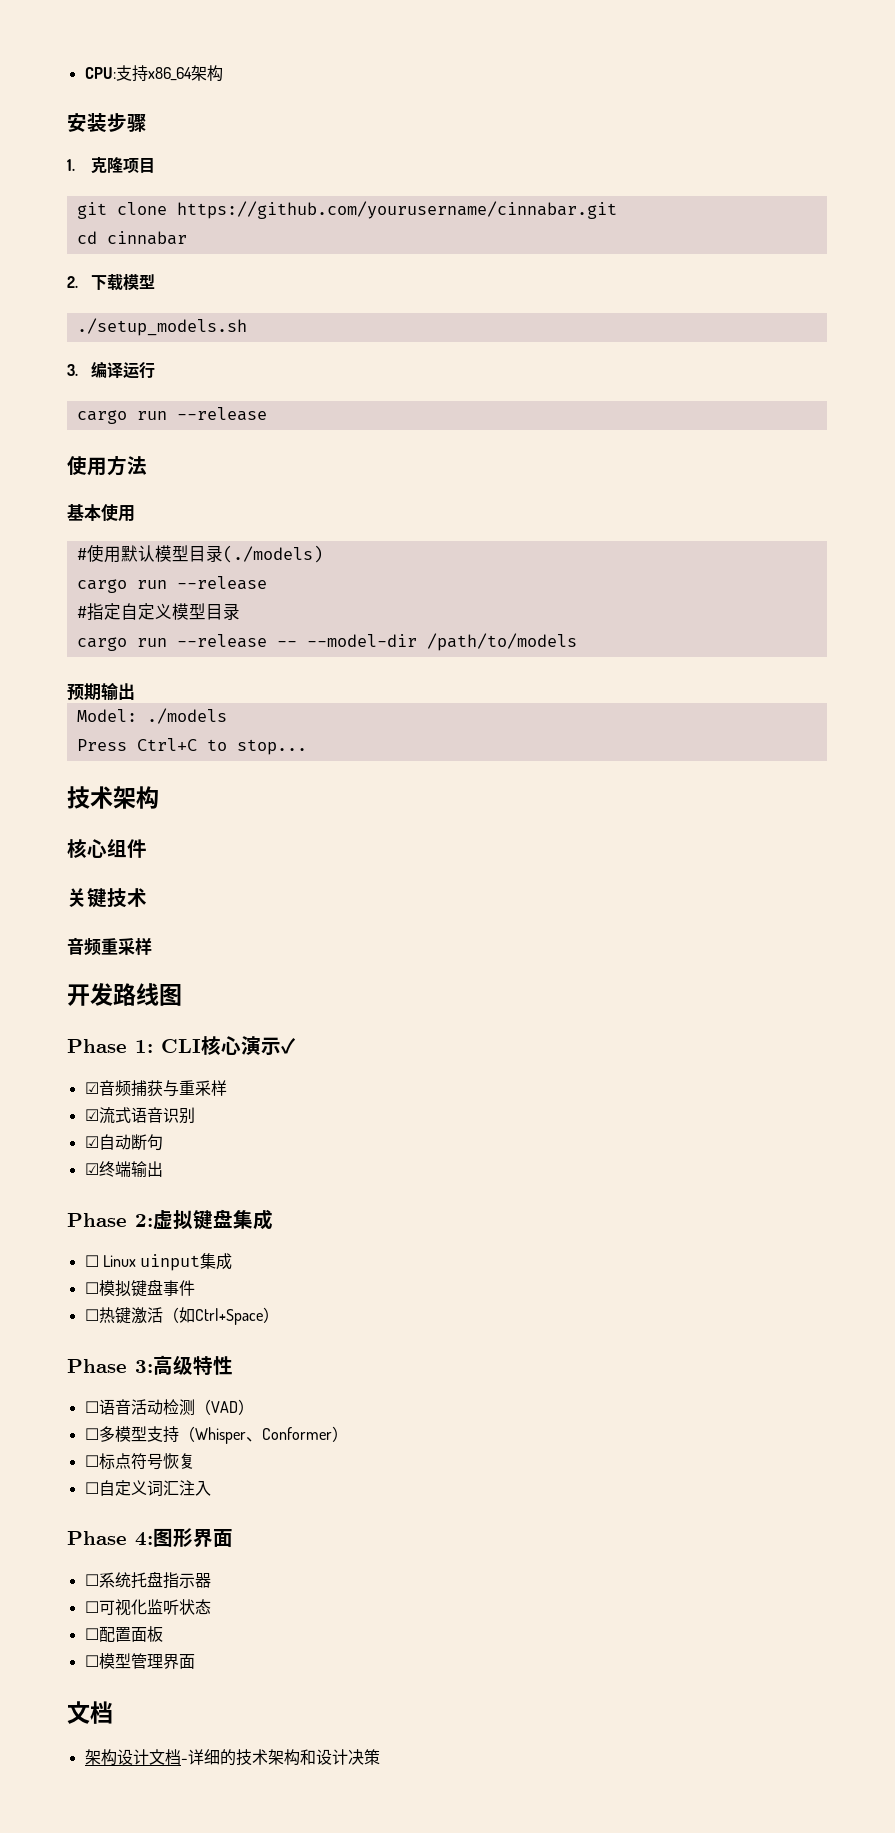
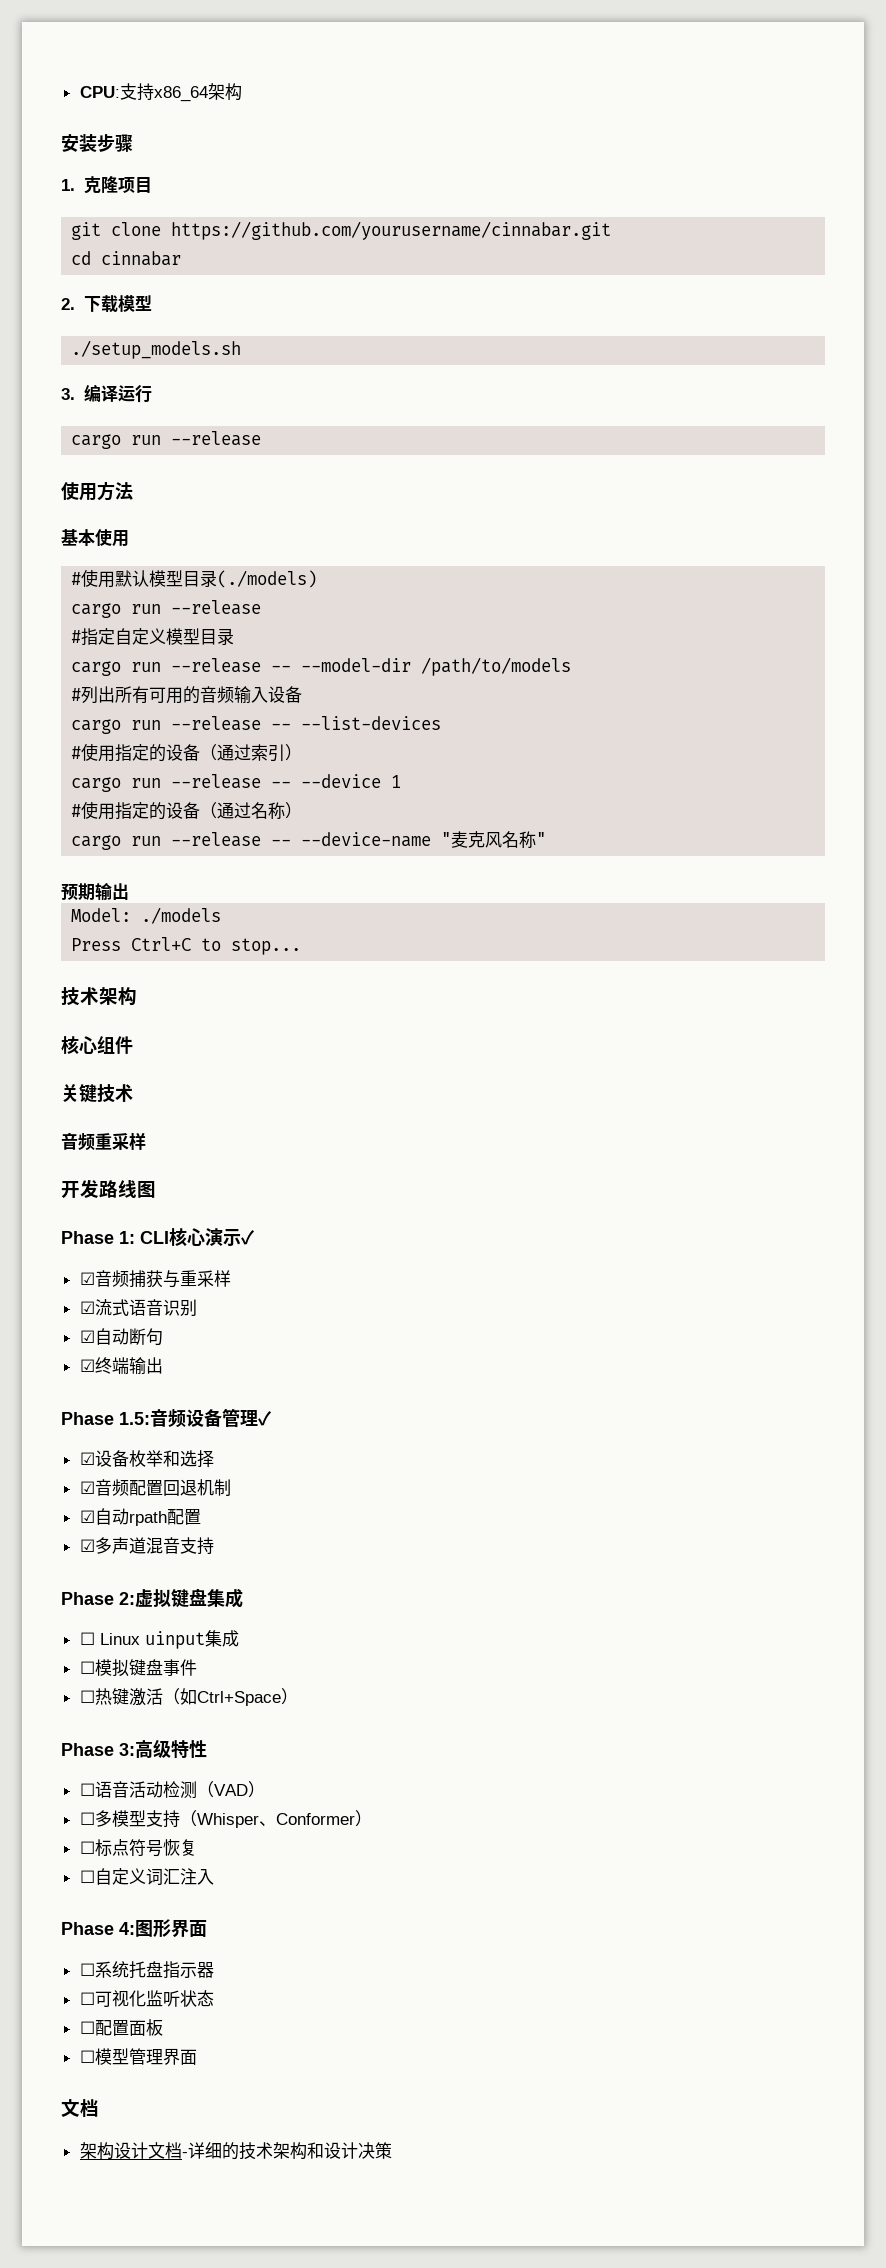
+ #列出所有可用的音频输入设备
+ cargo run --release -- --list-devices
+ #使用指定的设备（通过索引）
+ cargo run --release -- --device 1
+ #使用指定的设备（通过名称）
+ cargo run --release -- --device-name "麦克风名称"
+ Phase 1.5:音频设备管理✓
+ ☑设备枚举和选择
+ ☑音频配置回退机制
+ ☑自动rpath配置
+ ☑多声道混音支持

